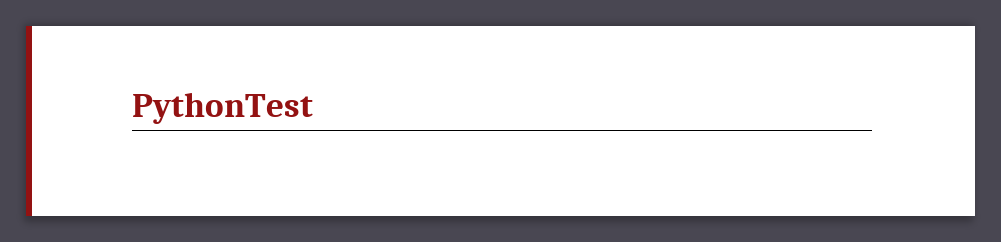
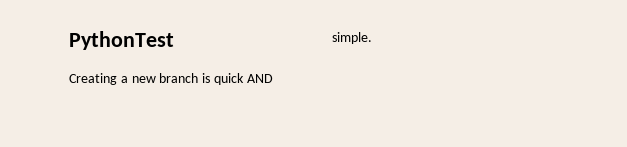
+ Creating a new branch is quick AND simple.

